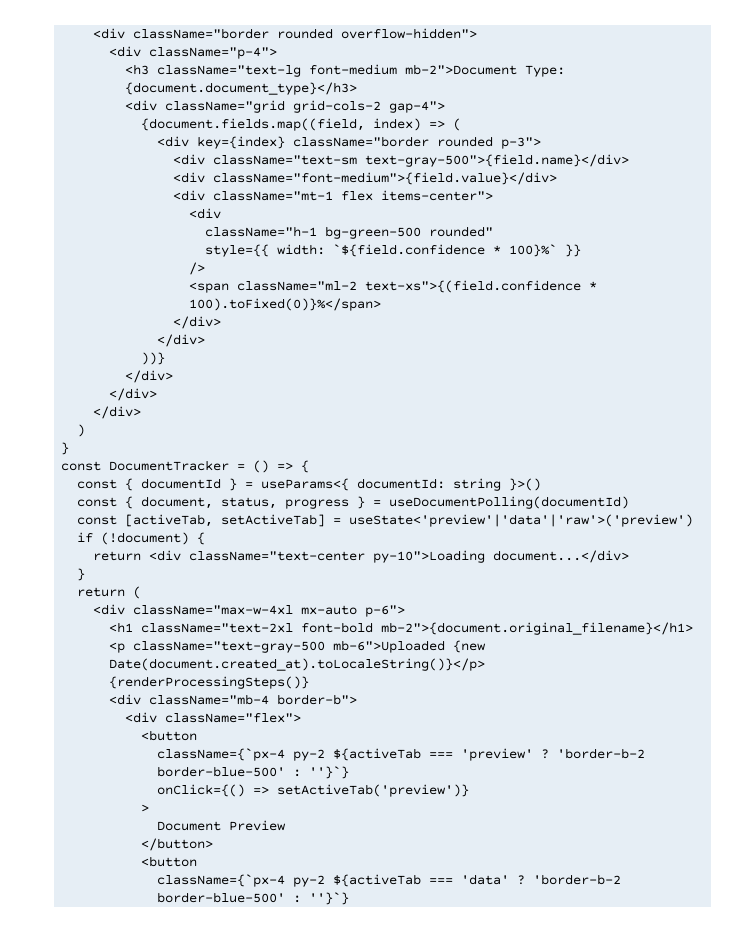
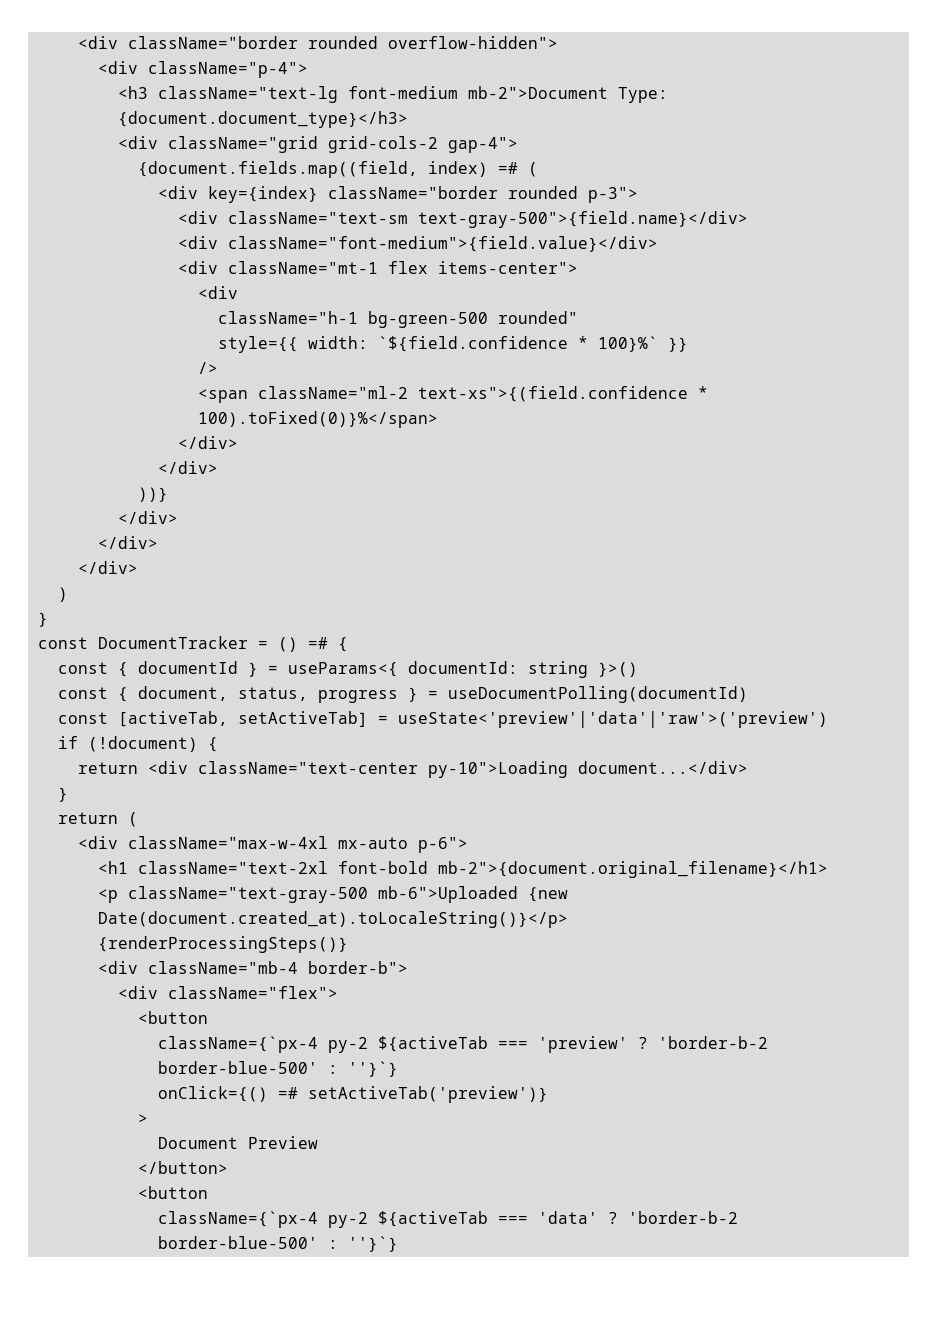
- {document.fields.map((field, index) => (
+ {document.fields.map((field, index) =# (
- const DocumentTracker = () => {
+ const DocumentTracker = () =# {
- onClick={() => setActiveTab('preview')}
+ onClick={() =# setActiveTab('preview')}

